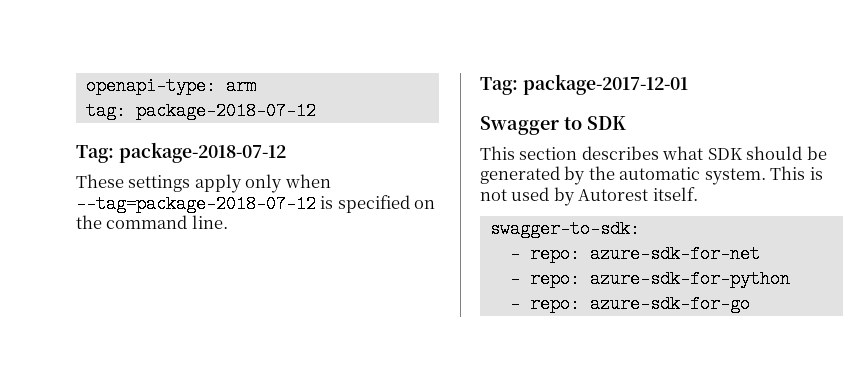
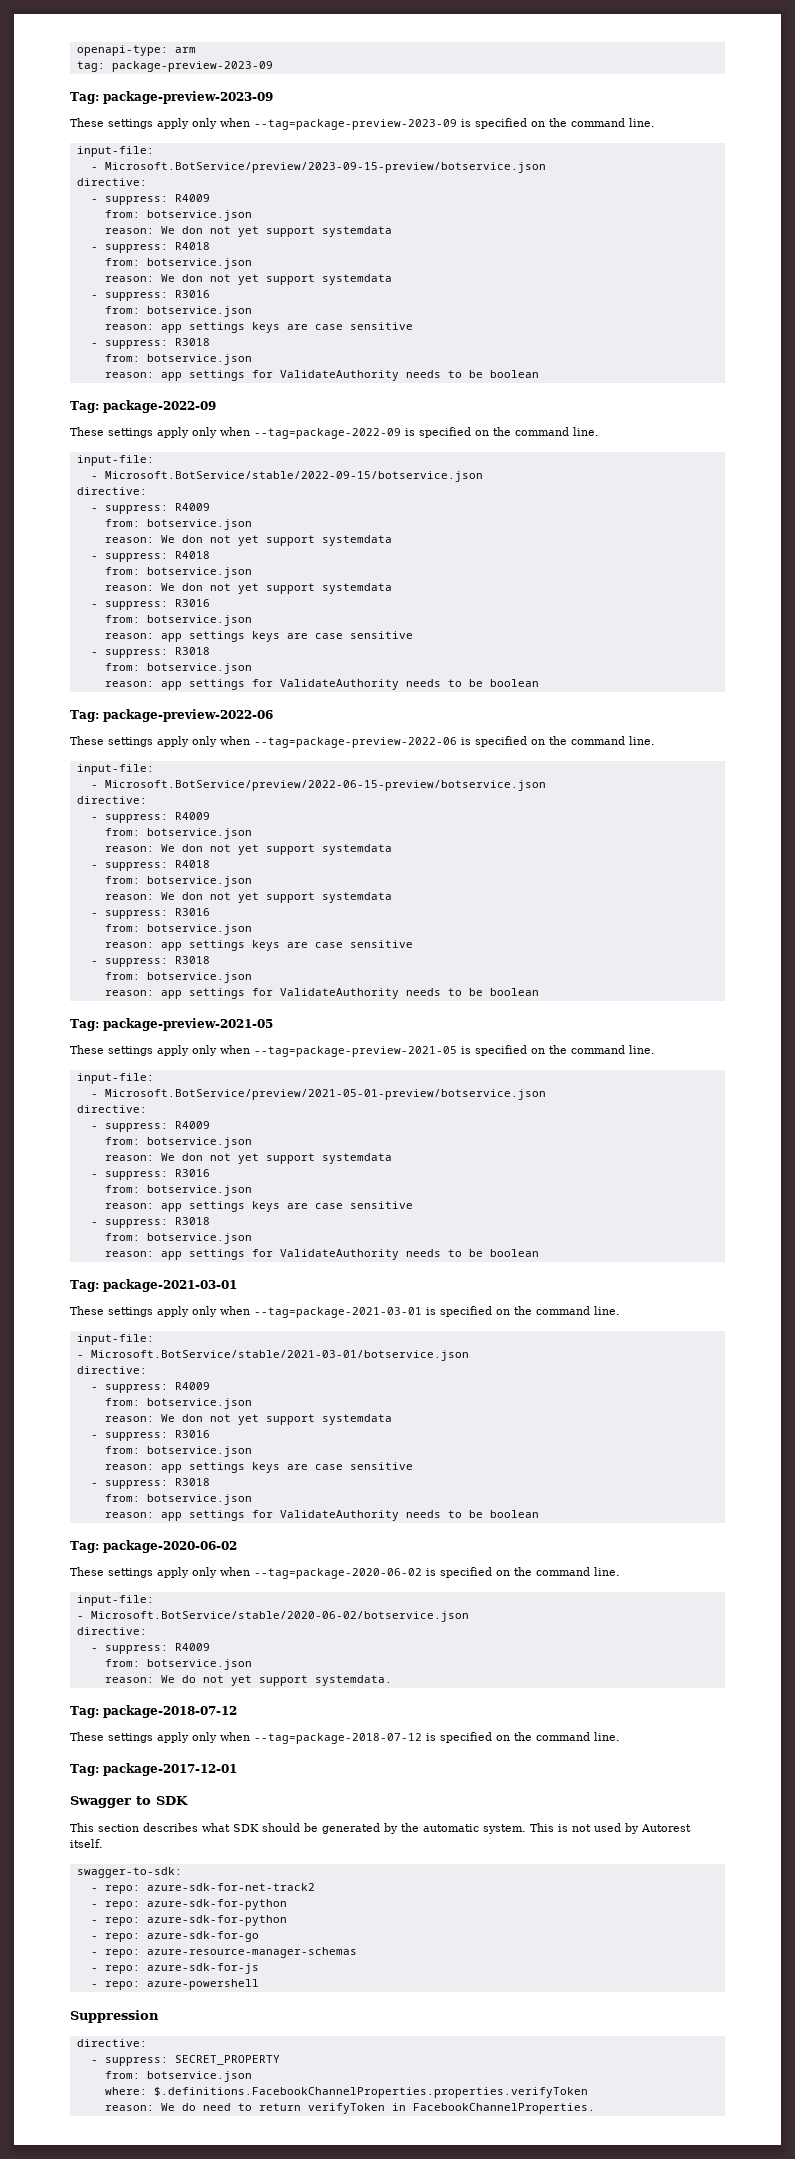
- tag: package-2018-07-12
+ tag: package-preview-2023-09
+ Tag: package-preview-2023-09
+ These settings apply only when --tag=package-preview-2023-09 is specified on the command line.
+ input-file:
+ - Microsoft.BotService/preview/2023-09-15-preview/botservice.json
+ directive:
+ - suppress: R4009
+ from: botservice.json
+ reason: We don not yet support systemdata
+ - suppress: R4018
+ from: botservice.json
+ reason: We don not yet support systemdata
+ - suppress: R3016
+ from: botservice.json
+ reason: app settings keys are case sensitive
+ - suppress: R3018
+ from: botservice.json
+ reason: app settings for ValidateAuthority needs to be boolean
+ Tag: package-2022-09
+ These settings apply only when --tag=package-2022-09 is specified on the command line.
+ input-file:
+ - Microsoft.BotService/stable/2022-09-15/botservice.json
+ directive:
+ - suppress: R4009
+ from: botservice.json
+ reason: We don not yet support systemdata
+ - suppress: R4018
+ from: botservice.json
+ reason: We don not yet support systemdata
+ - suppress: R3016
+ from: botservice.json
+ reason: app settings keys are case sensitive
+ - suppress: R3018
+ from: botservice.json
+ reason: app settings for ValidateAuthority needs to be boolean
+ Tag: package-preview-2022-06
+ These settings apply only when --tag=package-preview-2022-06 is specified on the command line.
+ input-file:
+ - Microsoft.BotService/preview/2022-06-15-preview/botservice.json
+ directive:
+ - suppress: R4009
+ from: botservice.json
+ reason: We don not yet support systemdata
+ - suppress: R4018
+ from: botservice.json
+ reason: We don not yet support systemdata
+ - suppress: R3016
+ from: botservice.json
+ reason: app settings keys are case sensitive
+ - suppress: R3018
+ from: botservice.json
+ reason: app settings for ValidateAuthority needs to be boolean
+ Tag: package-preview-2021-05
+ These settings apply only when --tag=package-preview-2021-05 is specified on the command line.
+ input-file:
+ - Microsoft.BotService/preview/2021-05-01-preview/botservice.json
+ directive:
+ - suppress: R4009
+ from: botservice.json
+ reason: We don not yet support systemdata
+ - suppress: R3016
+ from: botservice.json
+ reason: app settings keys are case sensitive
+ - suppress: R3018
+ from: botservice.json
+ reason: app settings for ValidateAuthority needs to be boolean
+ Tag: package-2021-03-01
+ These settings apply only when --tag=package-2021-03-01 is specified on the command line.
+ input-file:
+ - Microsoft.BotService/stable/2021-03-01/botservice.json
+ directive:
+ - suppress: R4009
+ from: botservice.json
+ reason: We don not yet support systemdata
+ - suppress: R3016
+ from: botservice.json
+ reason: app settings keys are case sensitive
+ - suppress: R3018
+ from: botservice.json
+ reason: app settings for ValidateAuthority needs to be boolean
+ Tag: package-2020-06-02
+ These settings apply only when --tag=package-2020-06-02 is specified on the command line.
+ input-file:
+ - Microsoft.BotService/stable/2020-06-02/botservice.json
+ directive:
+ - suppress: R4009
+ from: botservice.json
+ reason: We do not yet support systemdata.
- - repo: azure-sdk-for-net
+ - repo: azure-sdk-for-net-track2
+ - repo: azure-sdk-for-python
+ - repo: azure-resource-manager-schemas
+ - repo: azure-sdk-for-js
+ - repo: azure-powershell
+ Suppression
+ directive:
+ - suppress: SECRET_PROPERTY
+ from: botservice.json
+ where: $.definitions.FacebookChannelProperties.properties.verifyToken
+ reason: We do need to return verifyToken in FacebookChannelProperties.

